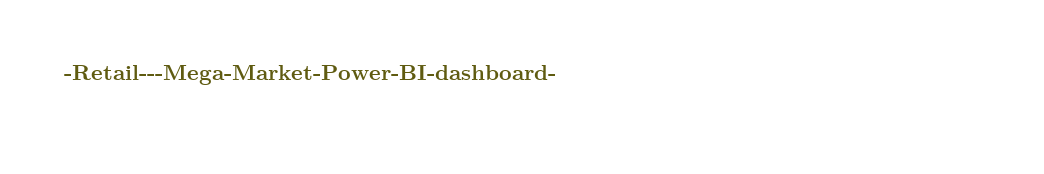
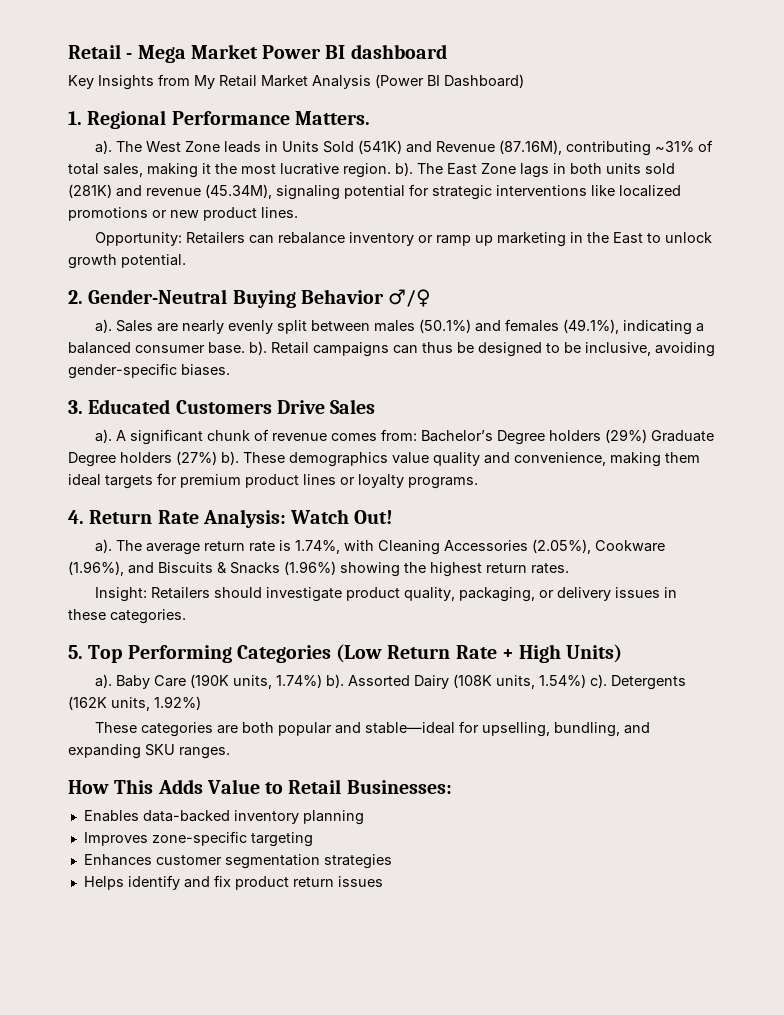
- -Retail---Mega-Market-Power-BI-dashboard-
+ Retail - Mega Market Power BI dashboard
+ Key Insights from My Retail Market Analysis (Power BI Dashboard)
+ 1. Regional Performance Matters.
+ a). The West Zone leads in Units Sold (541K) and Revenue (87.16M), contributing ~31% of total sales, making it the most lucrative region. b). The East Zone lags in both units sold (281K) and revenue (45.34M), signaling potential for strategic interventions like localized promotions or new product lines.
+ Opportunity: Retailers can rebalance inventory or ramp up marketing in the East to unlock growth potential.
+ 2. Gender-Neutral Buying Behavior ♂/♀
+ a). Sales are nearly evenly split between males (50.1%) and females (49.1%), indicating a balanced consumer base. b). Retail campaigns can thus be designed to be inclusive, avoiding gender-specific biases.
+ 3. Educated Customers Drive Sales
+ a). A significant chunk of revenue comes from: Bachelor’s Degree holders (29%) Graduate Degree holders (27%) b). These demographics value quality and convenience, making them ideal targets for premium product lines or loyalty programs.
+ 4. Return Rate Analysis: Watch Out!
+ a). The average return rate is 1.74%, with Cleaning Accessories (2.05%), Cookware (1.96%), and Biscuits & Snacks (1.96%) showing the highest return rates.
+ Insight: Retailers should investigate product quality, packaging, or delivery issues in these categories.
+ 5. Top Performing Categories (Low Return Rate + High Units)
+ a). Baby Care (190K units, 1.74%) b). Assorted Dairy (108K units, 1.54%) c). Detergents (162K units, 1.92%)
+ These categories are both popular and stable—ideal for upselling, bundling, and expanding SKU ranges.
+ How This Adds Value to Retail Businesses:
+ Enables data-backed inventory planning
+ Improves zone-specific targeting
+ Enhances customer segmentation strategies
+ Helps identify and fix product return issues

